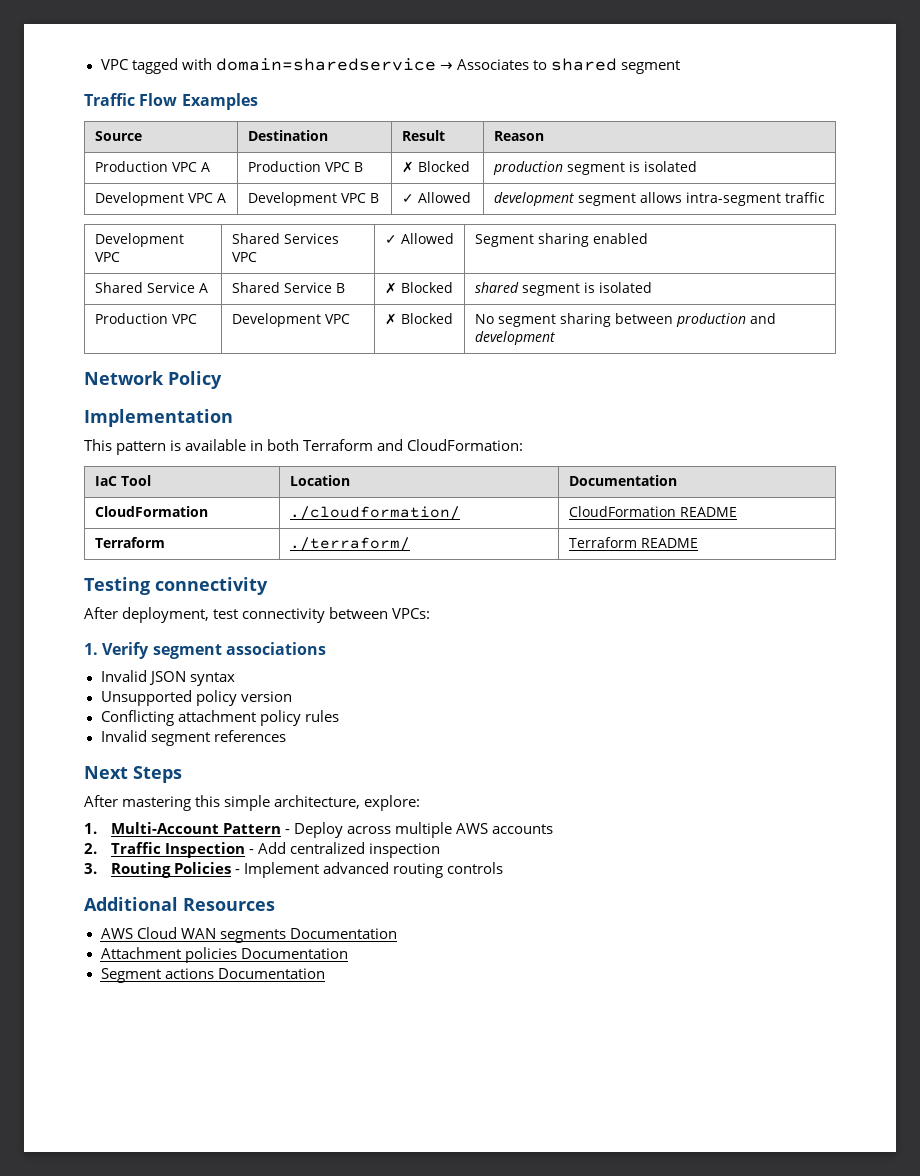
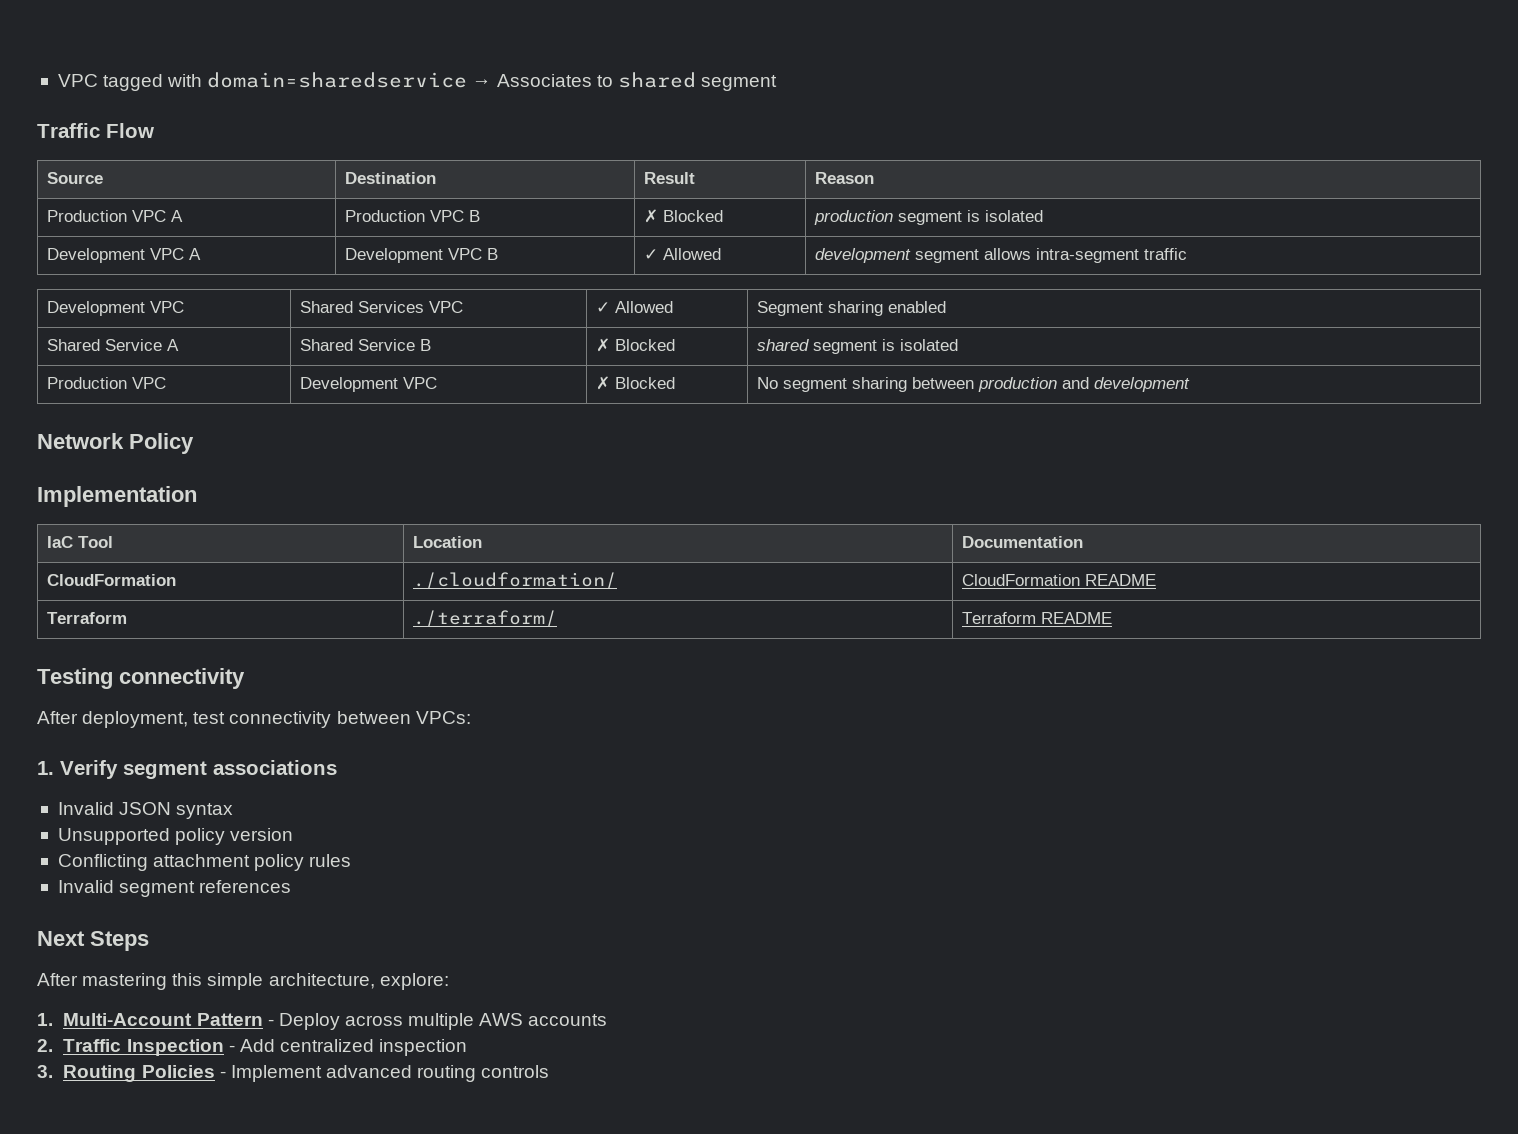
- Traffic Flow Examples
+ Traffic Flow
- This pattern is available in both Terraform and CloudFormation:
- Additional Resources
- AWS Cloud WAN segments Documentation
- Attachment policies Documentation
- Segment actions Documentation

